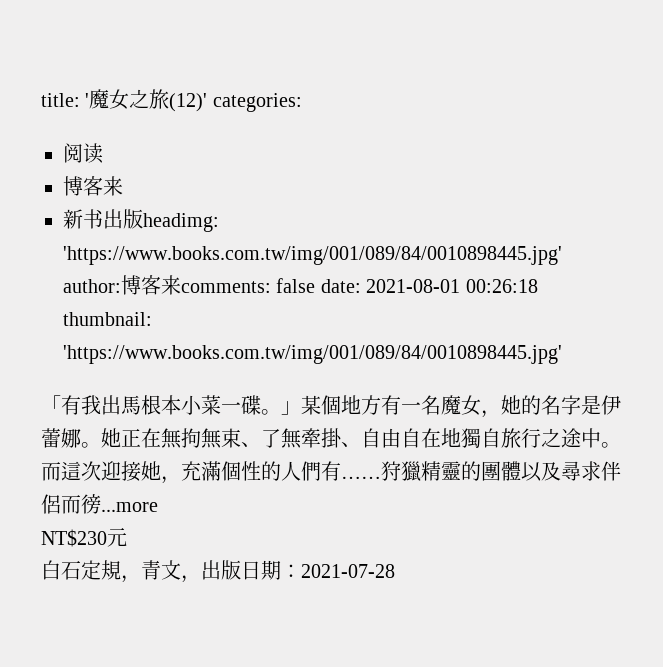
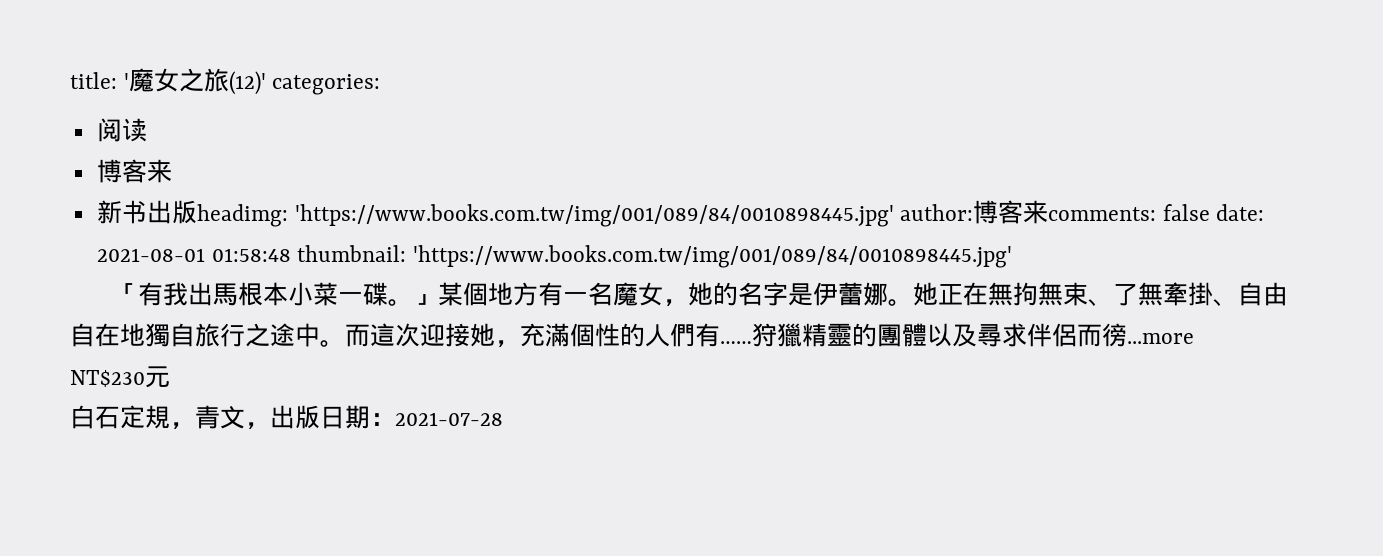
- 新书出版headimg: 'https://www.books.com.tw/img/001/089/84/0010898445.jpg' author:博客来comments: false date: 2021-08-01 00:26:18 thumbnail: 'https://www.books.com.tw/img/001/089/84/0010898445.jpg'
+ 新书出版headimg: 'https://www.books.com.tw/img/001/089/84/0010898445.jpg' author:博客来comments: false date: 2021-08-01 01:58:48 thumbnail: 'https://www.books.com.tw/img/001/089/84/0010898445.jpg'

